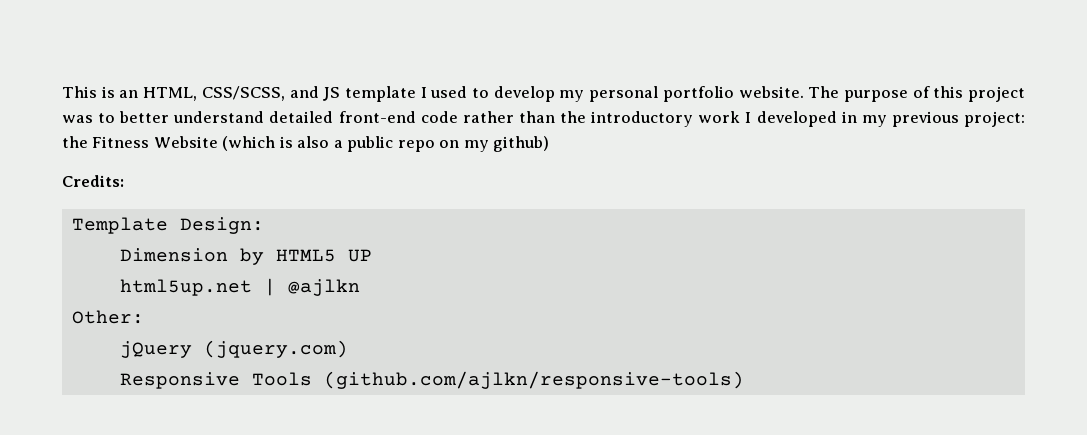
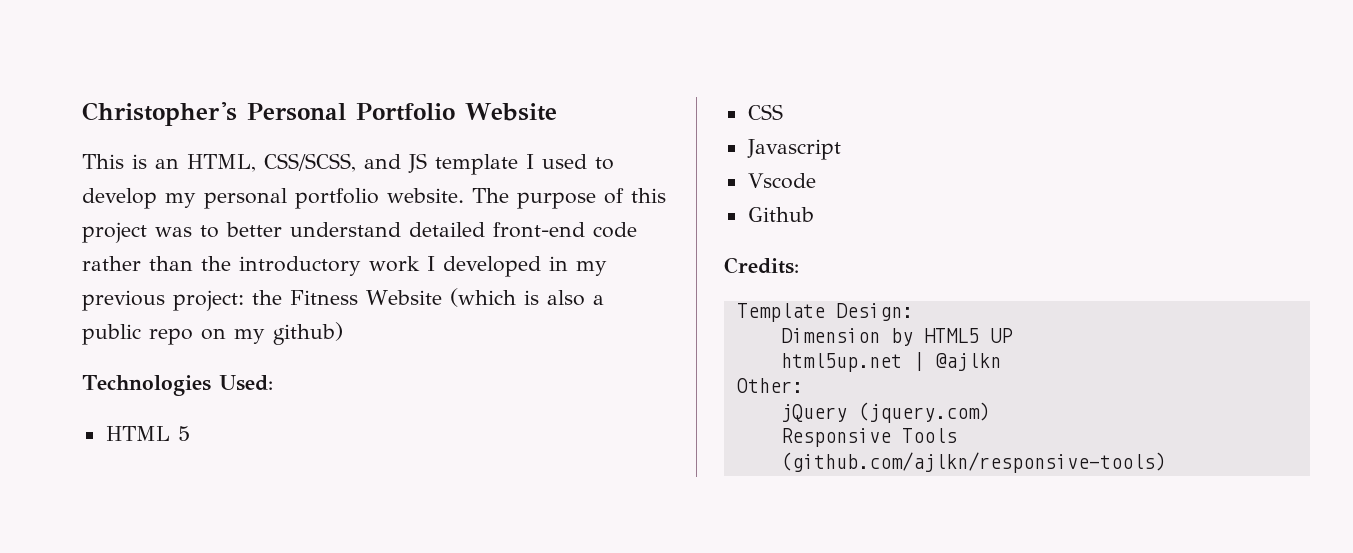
+ Christopher's Personal Portfolio Website
+ Technologies Used:
+ HTML 5
+ CSS
+ Javascript
+ Vscode
+ Github

